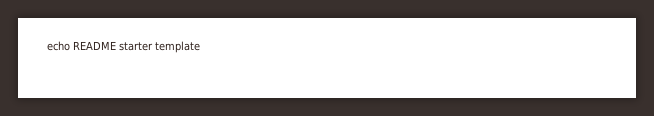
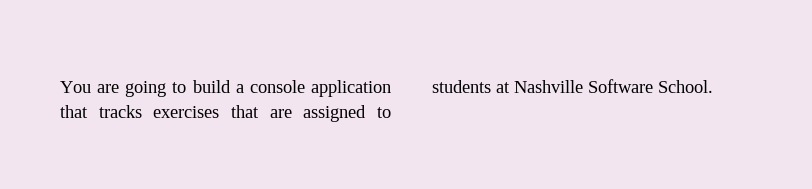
- echo README starter template
+ You are going to build a console application that tracks exercises that are assigned to students at Nashville Software School.

